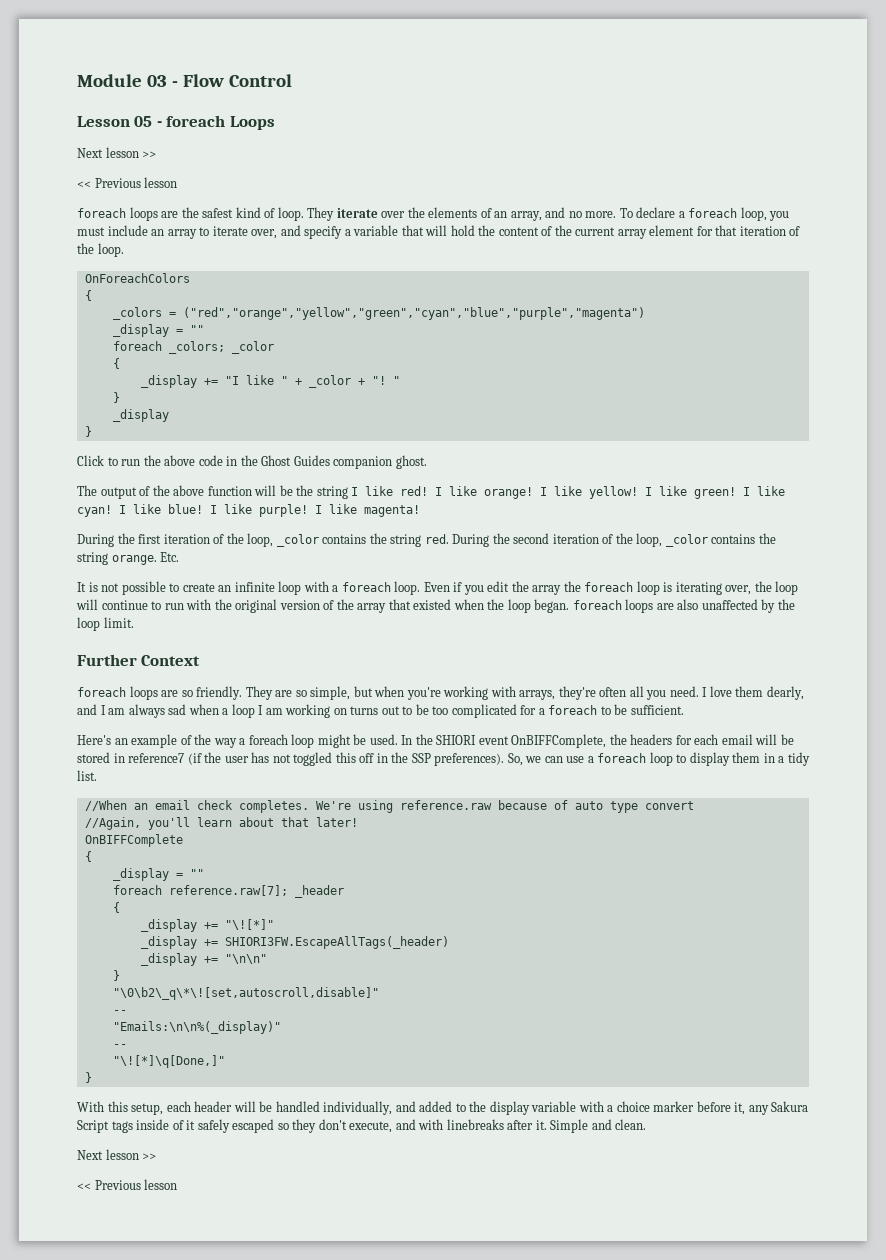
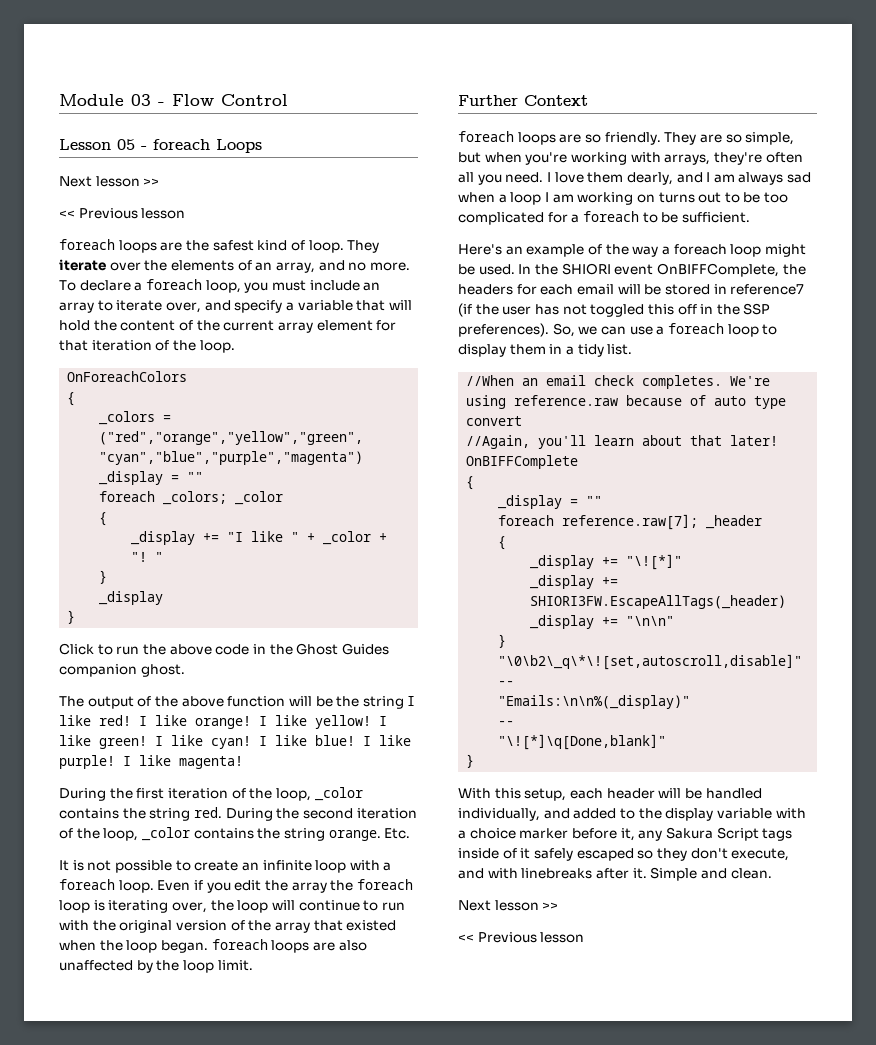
- "\![*]\q[Done,]"
+ "\![*]\q[Done,blank]"

